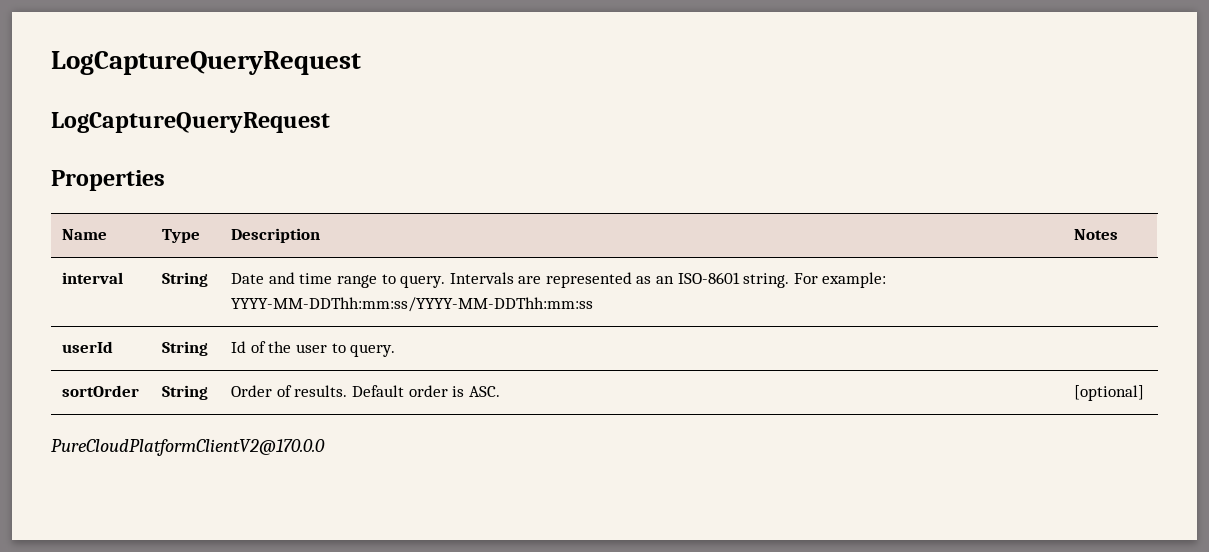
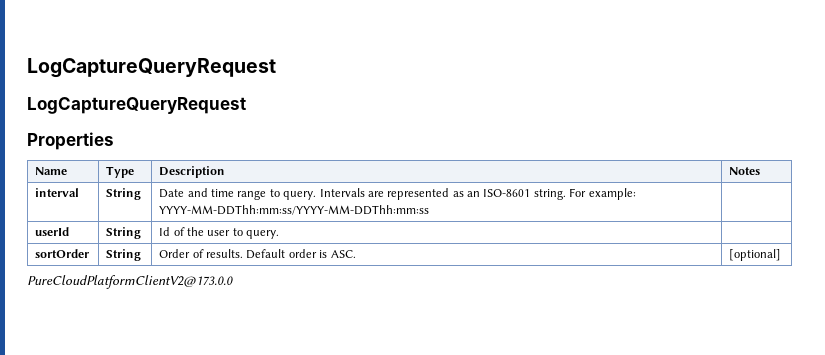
- PureCloudPlatformClientV2@170.0.0
+ PureCloudPlatformClientV2@173.0.0

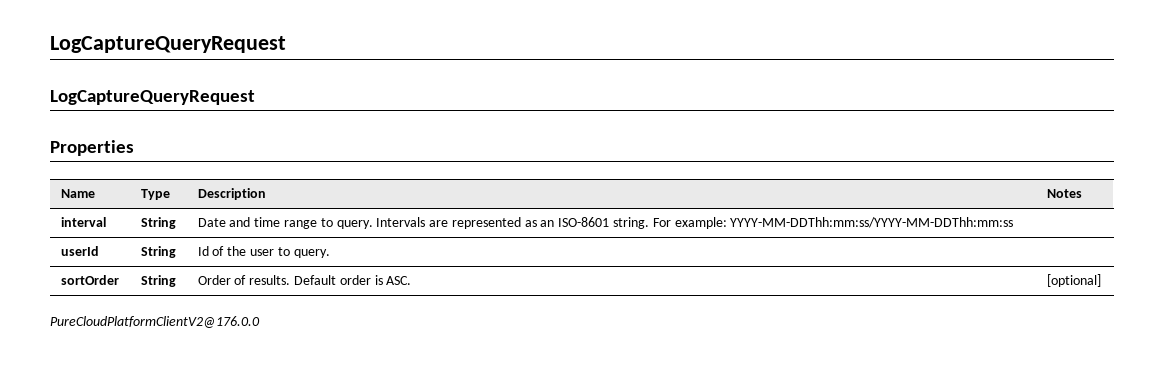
- PureCloudPlatformClientV2@173.0.0
+ PureCloudPlatformClientV2@176.0.0

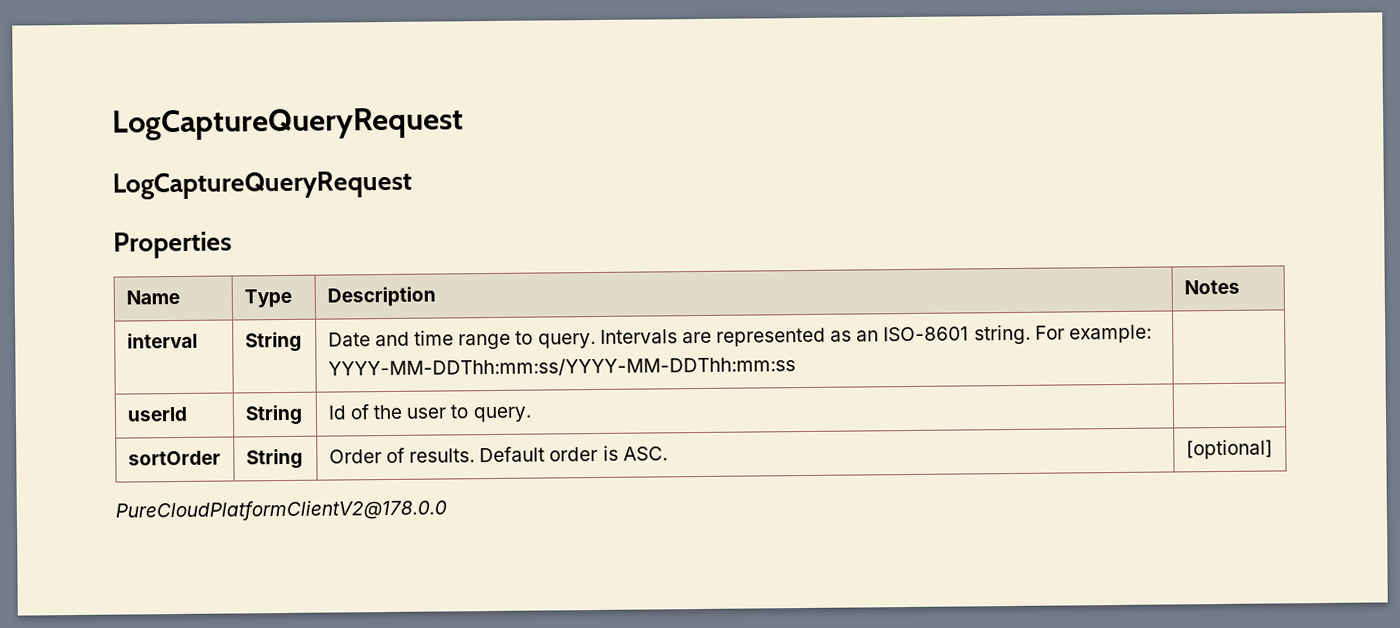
- PureCloudPlatformClientV2@176.0.0
+ PureCloudPlatformClientV2@178.0.0

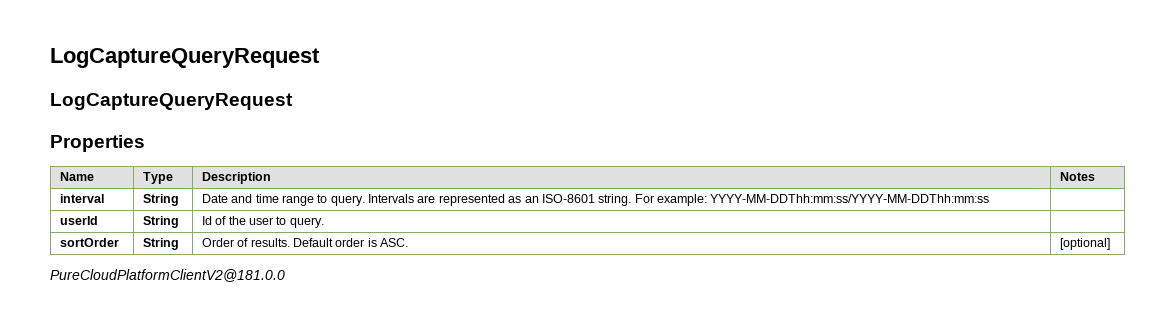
- PureCloudPlatformClientV2@178.0.0
+ PureCloudPlatformClientV2@181.0.0

